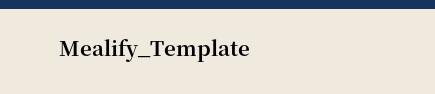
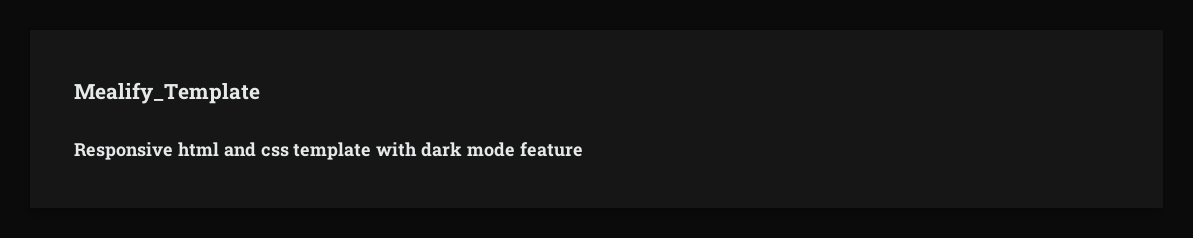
+ Responsive html and css template with dark mode feature

